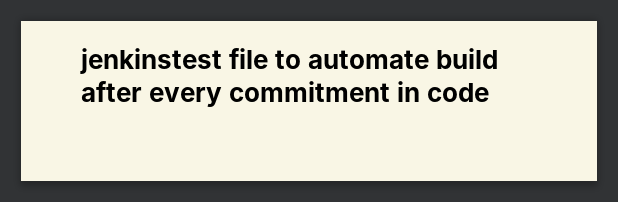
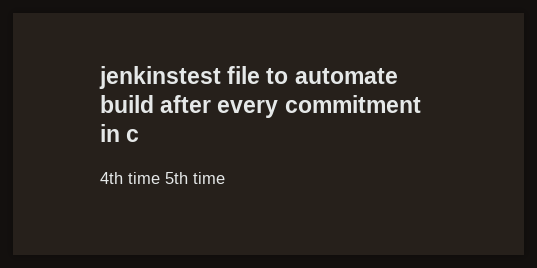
- jenkinstest file to automate build after every commitment in code
+ jenkinstest file to automate build after every commitment in c
+ 4th time 5th time

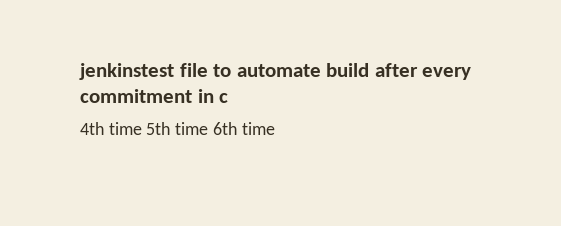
- 4th time 5th time
+ 4th time 5th time 6th time

